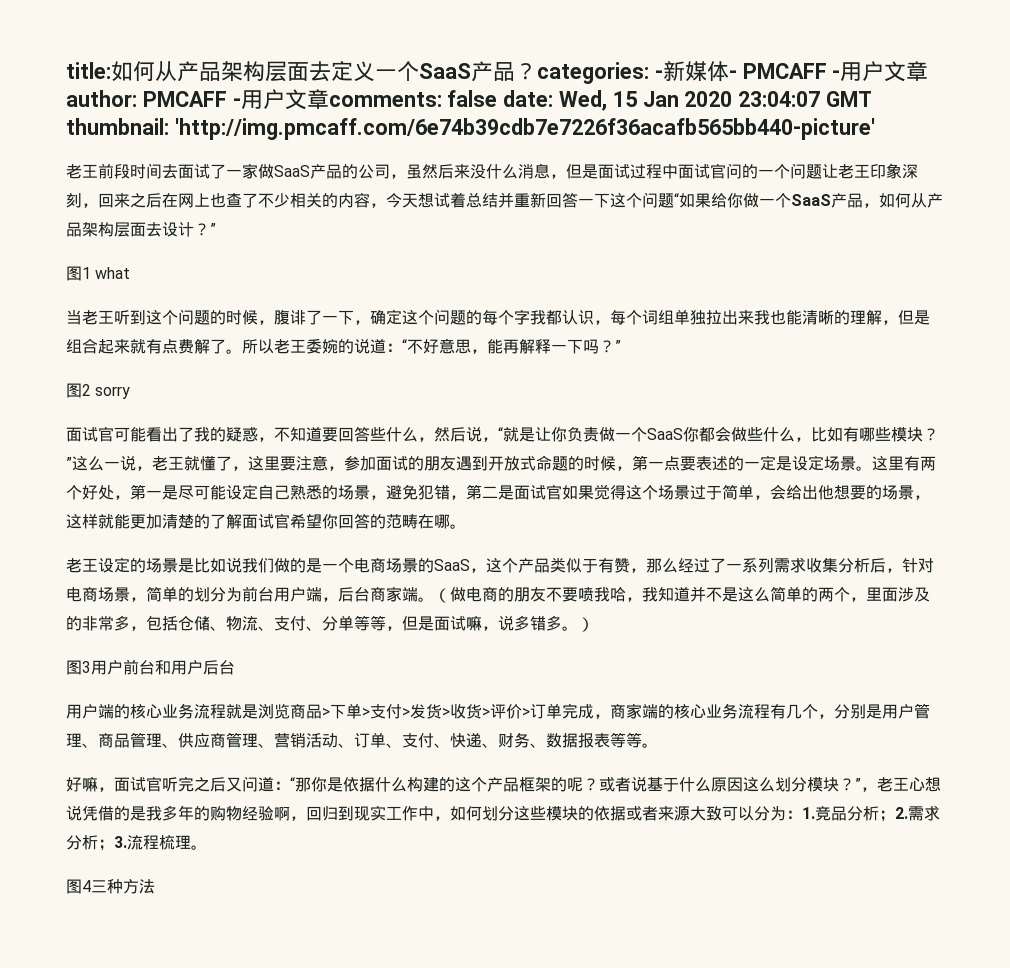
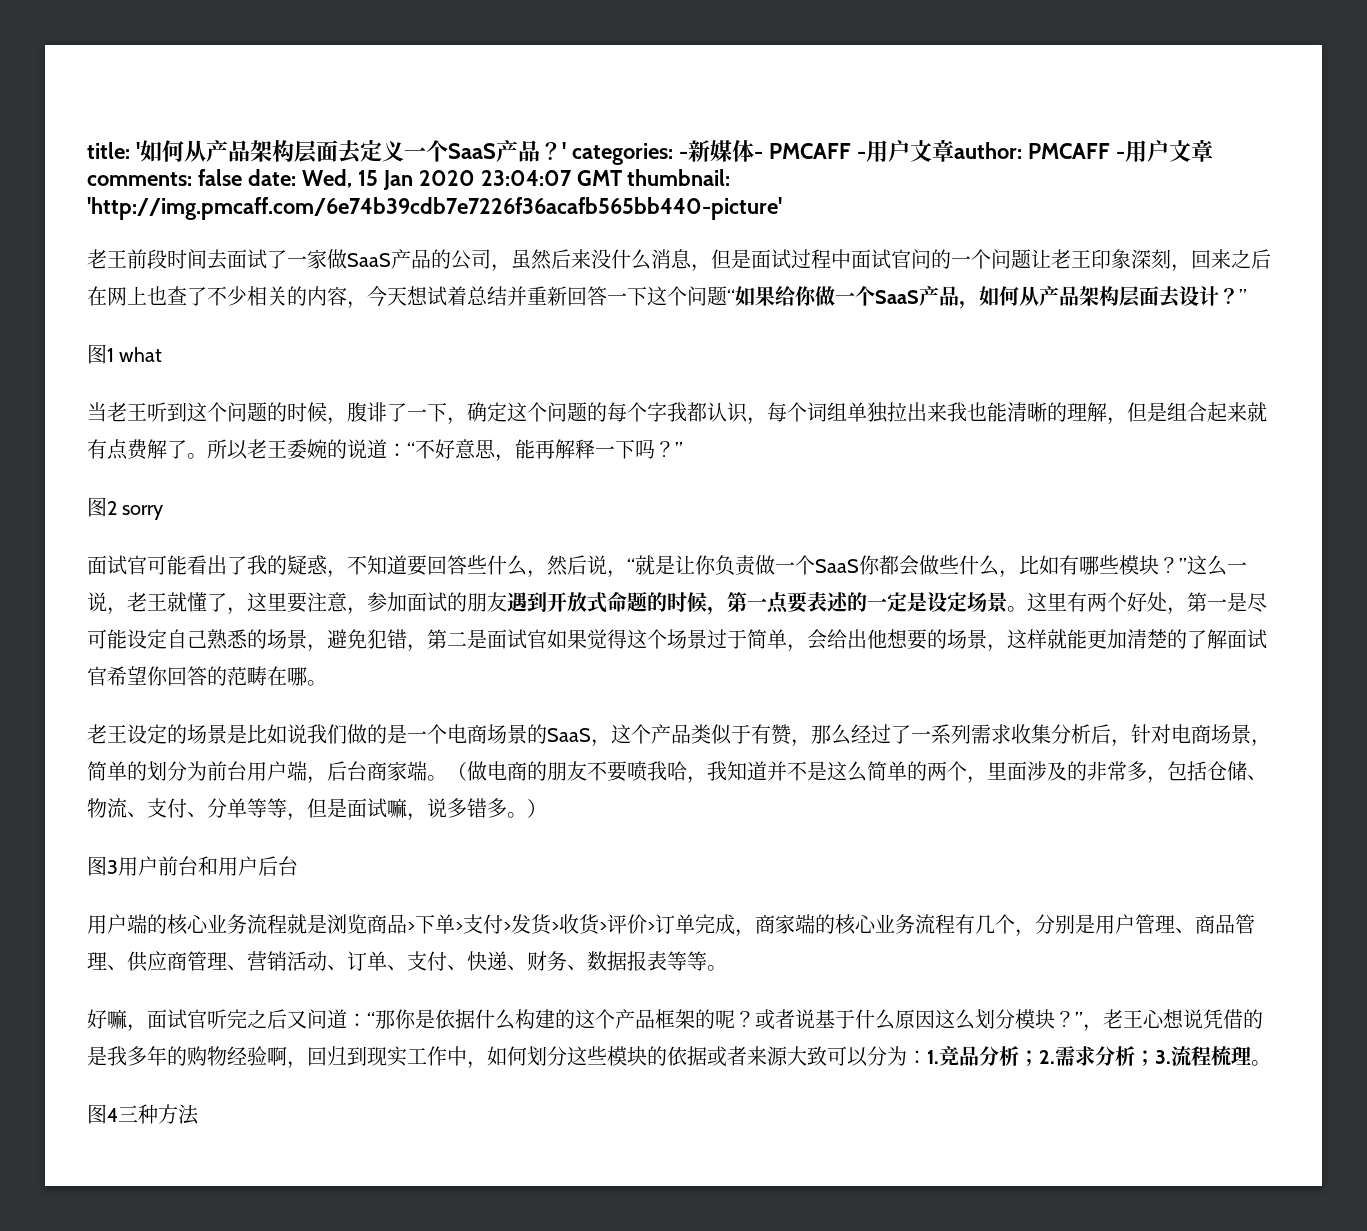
- title:如何从产品架构层面去定义一个SaaS产品？categories: -新媒体- PMCAFF -用户文章author: PMCAFF -用户文章comments: false date: Wed, 15 Jan 2020 23:04:07 GMT thumbnail: 'http://img.pmcaff.com/6e74b39cdb7e7226f36acafb565bb440-picture'
+ title: '如何从产品架构层面去定义一个SaaS产品？' categories: -新媒体- PMCAFF -用户文章author: PMCAFF -用户文章comments: false date: Wed, 15 Jan 2020 23:04:07 GMT thumbnail: 'http://img.pmcaff.com/6e74b39cdb7e7226f36acafb565bb440-picture'

